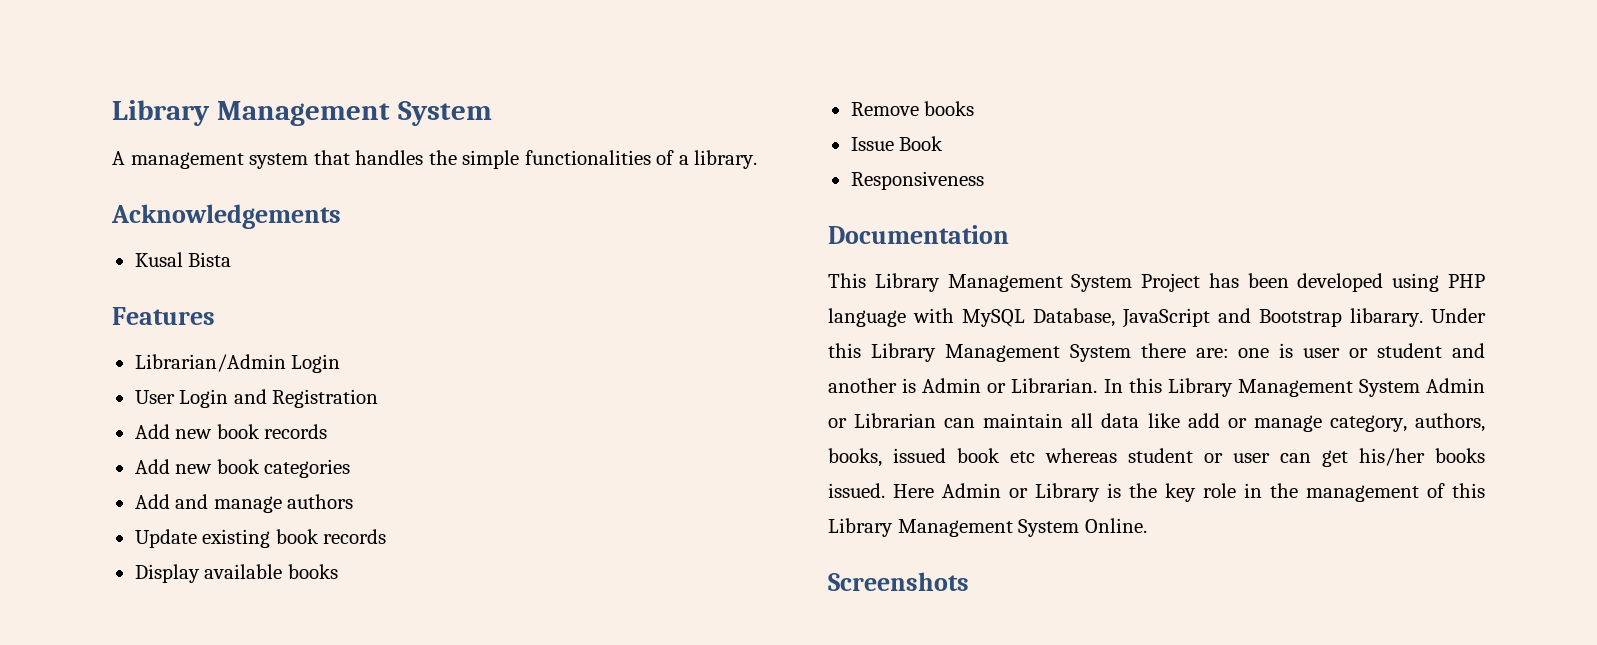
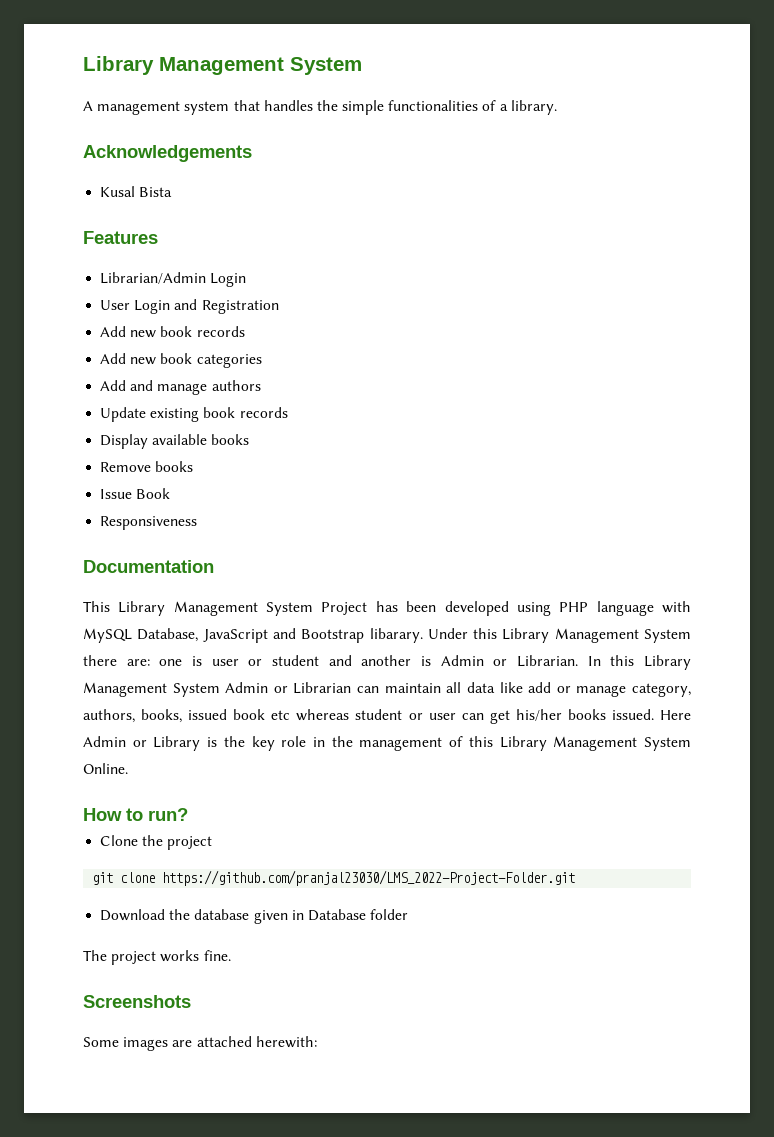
+ How to run?
+ Clone the project
+ git clone https://github.com/pranjal23030/LMS_2022-Project-Folder.git
+ Download the database given in Database folder
+ The project works fine.
  Screenshots
+ Some images are attached herewith:

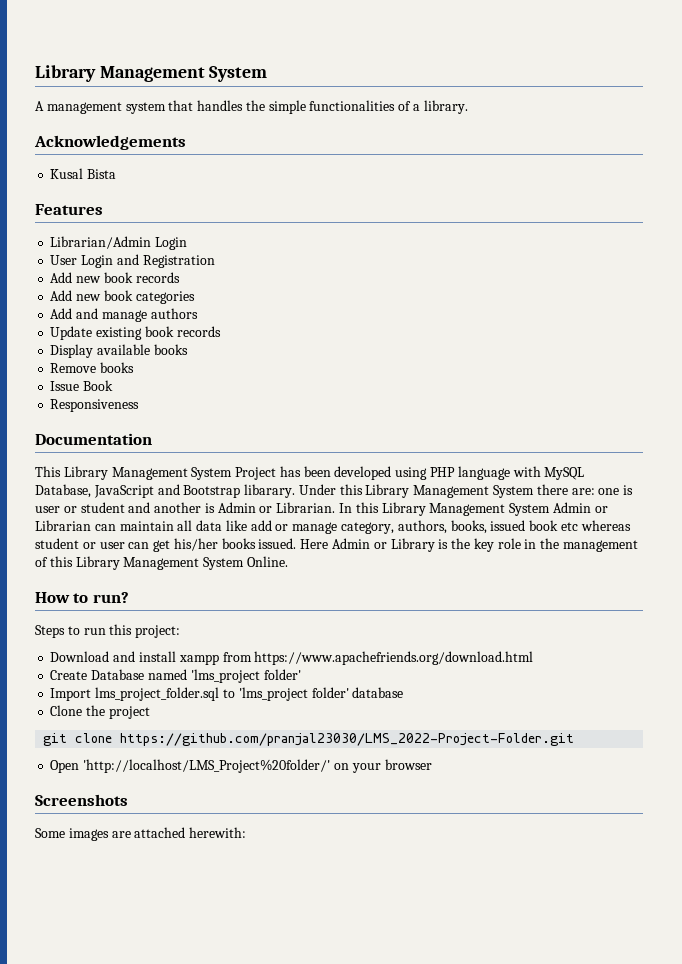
+ Steps to run this project:
+ Download and install xampp from https://www.apachefriends.org/download.html
+ Create Database named 'lms_project folder'
+ Import lms_project_folder.sql to 'lms_project folder' database
- Download the database given in Database folder
- The project works fine.
+ Open 'http://localhost/LMS_Project%20folder/' on your browser

